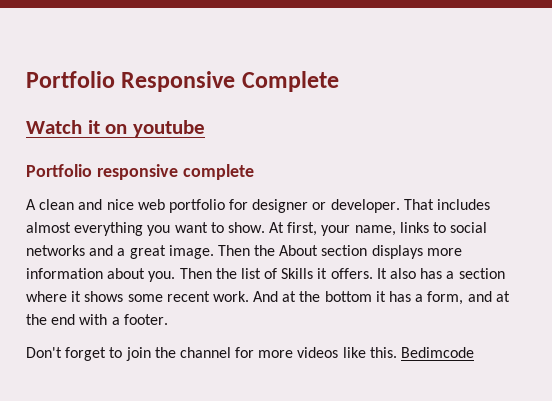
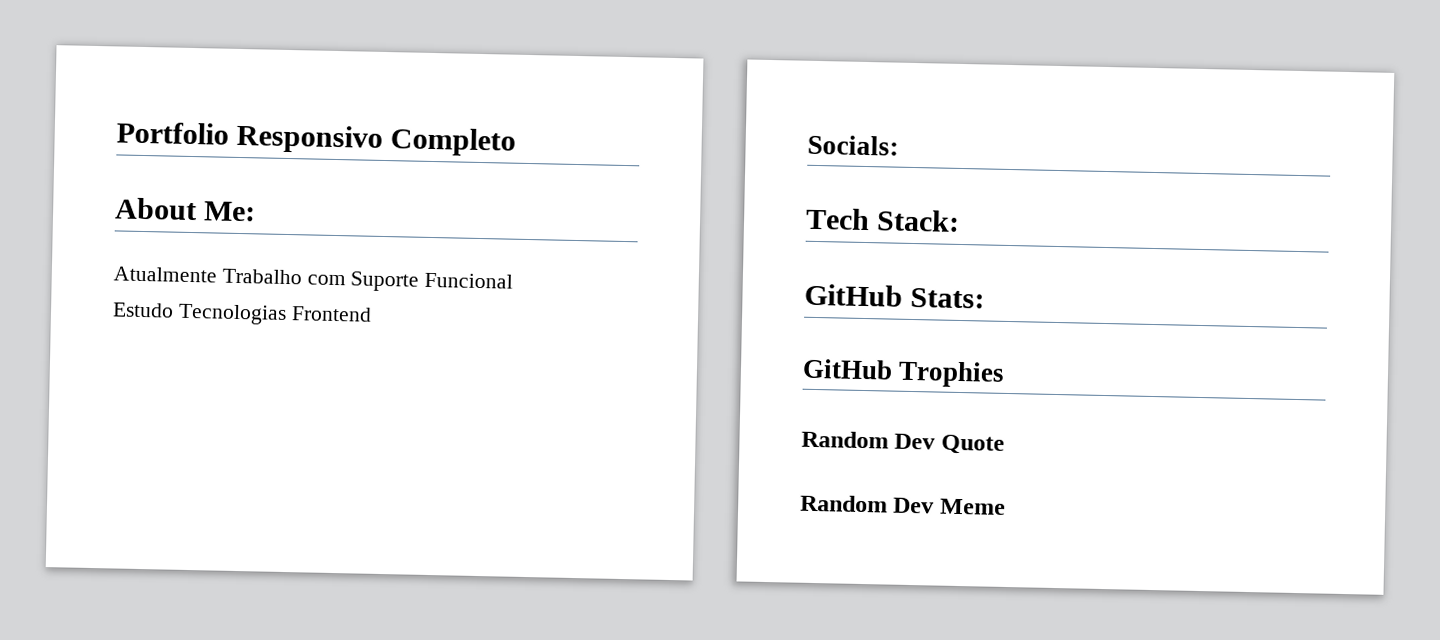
- Portfolio Responsive Complete
- Watch it on youtube
- Portfolio responsive complete
- A clean and nice web portfolio for designer or developer. That includes almost everything you want to show. At first, your name, links to social networks and a great image. Then the About section displays more information about you. Then the list of Skills it offers. It also has a section where it shows some recent work. And at the bottom it has a form, and at the end with a footer.
- Don't forget to join the channel for more videos like this. Bedimcode
+ Portfolio Responsivo Completo
+ About Me:
+ Atualmente Trabalho com Suporte Funcional
+ Estudo Tecnologias Frontend
+ Socials:
+ Tech Stack:
+ GitHub Stats:
+ GitHub Trophies
+ Random Dev Quote
+ Random Dev Meme

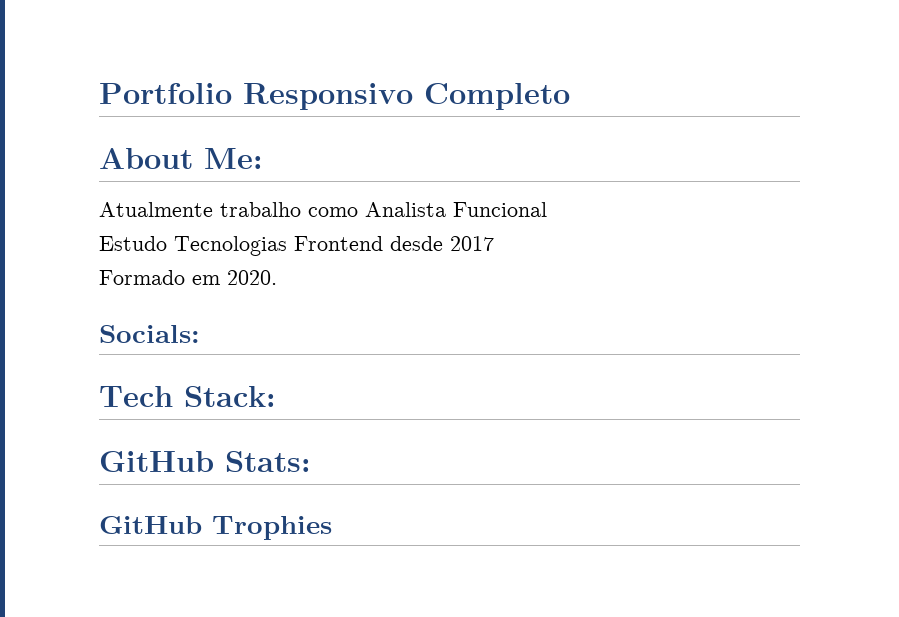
- Atualmente Trabalho com Suporte Funcional
+ Atualmente trabalho como Analista Funcional
- Estudo Tecnologias Frontend
+ Estudo Tecnologias Frontend desde 2017
+ Formado em 2020.
- Random Dev Quote
- Random Dev Meme

